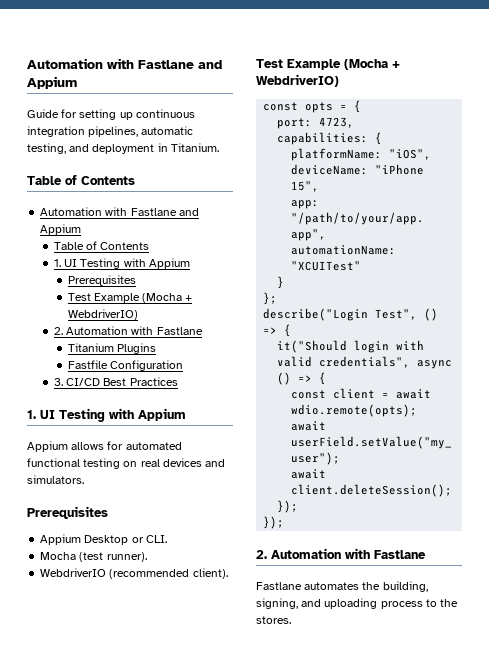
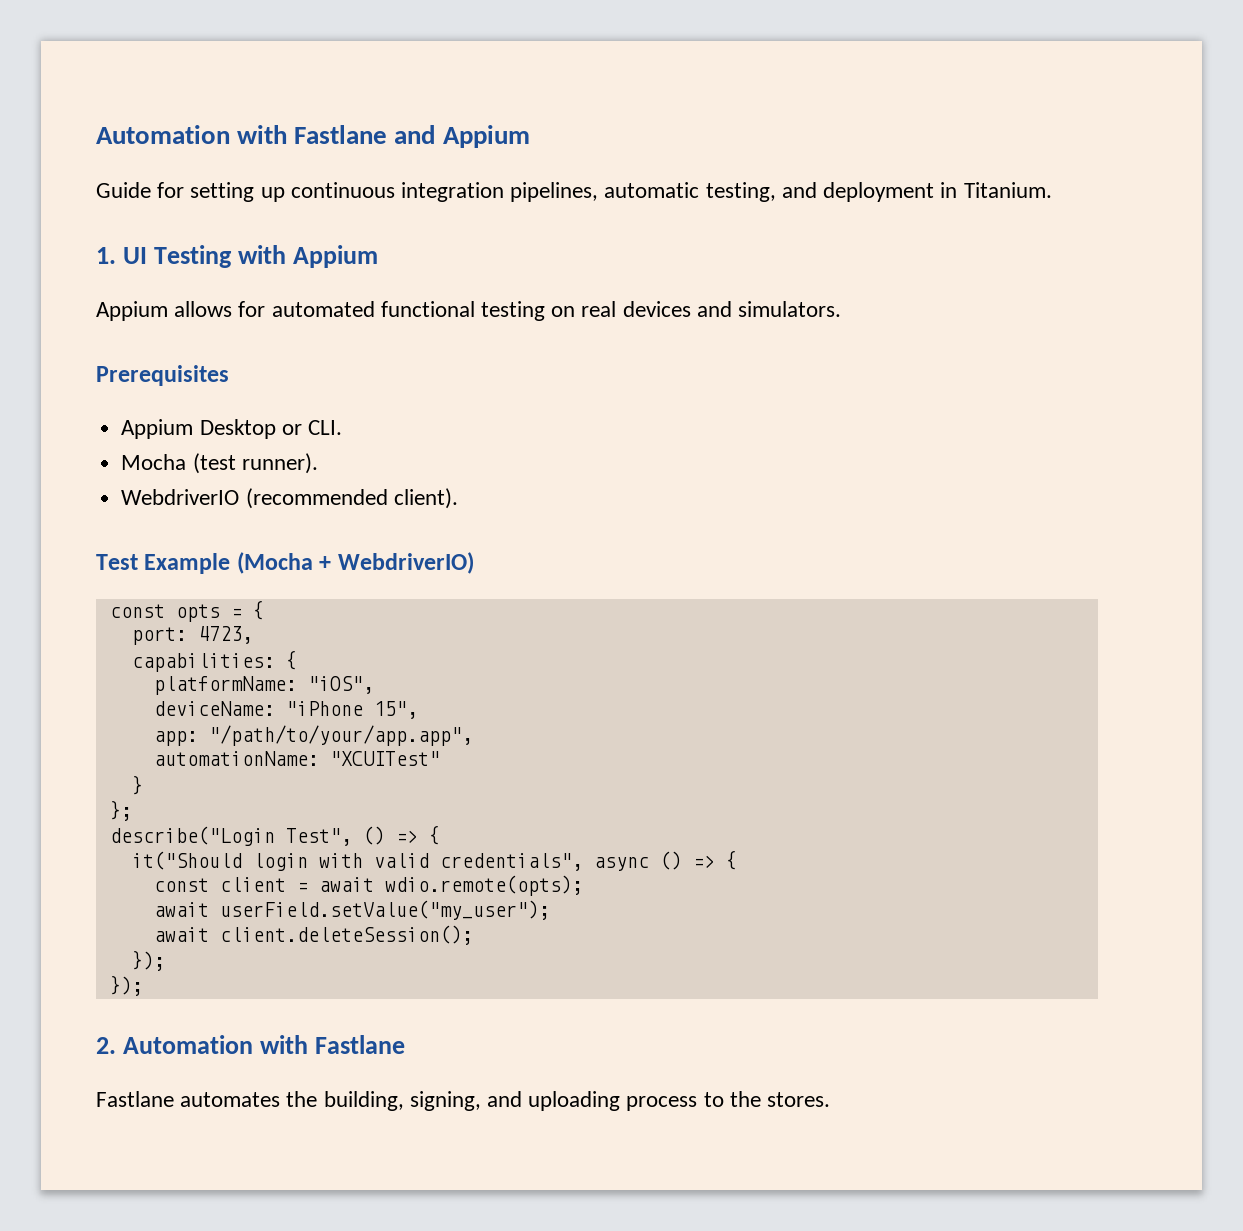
  Guide for setting up continuous integration pipelines, automatic testing, and deployment in Titanium.
- Table of Contents
- Automation with Fastlane and Appium
- Table of Contents
- 1. UI Testing with Appium
- Prerequisites
- Test Example (Mocha + WebdriverIO)
- 2. Automation with Fastlane
- Titanium Plugins
- Fastfile Configuration
- 3. CI/CD Best Practices

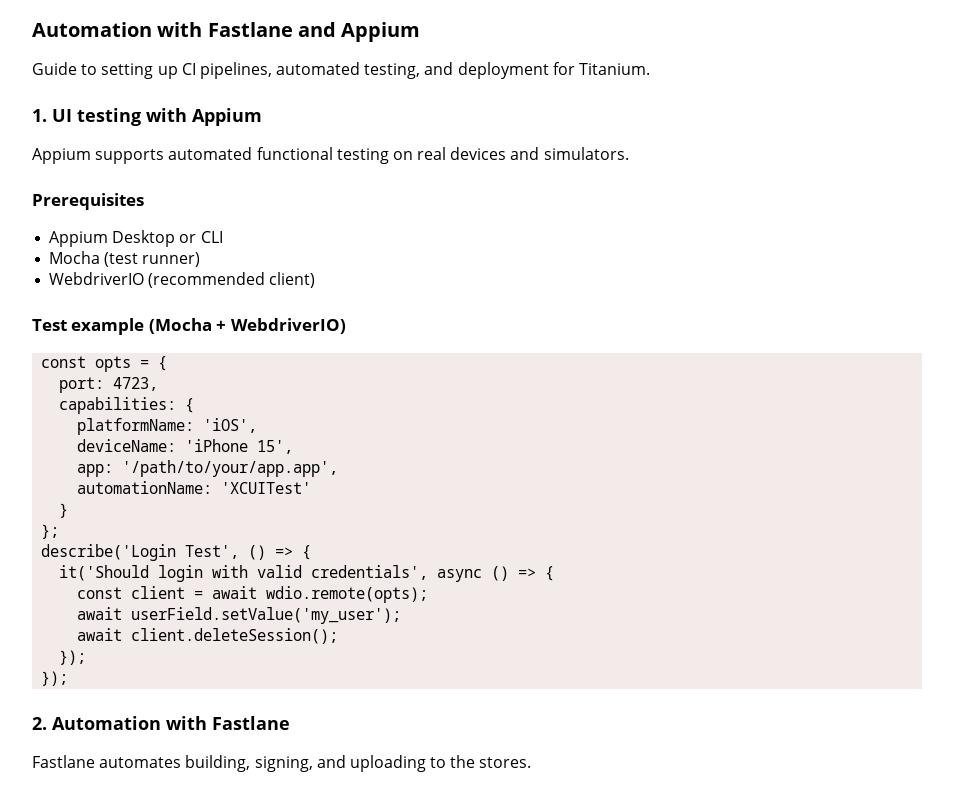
- Guide for setting up continuous integration pipelines, automatic testing, and deployment in Titanium.
+ Guide to setting up CI pipelines, automated testing, and deployment for Titanium.
- 1. UI Testing with Appium
+ 1. UI testing with Appium
- Appium allows for automated functional testing on real devices and simulators.
+ Appium supports automated functional testing on real devices and simulators.
- Appium Desktop or CLI.
+ Appium Desktop or CLI
- Mocha (test runner).
+ Mocha (test runner)
- WebdriverIO (recommended client).
+ WebdriverIO (recommended client)
- Test Example (Mocha + WebdriverIO)
+ Test example (Mocha + WebdriverIO)
- platformName: "iOS",
+ platformName: 'iOS',
- deviceName: "iPhone 15",
+ deviceName: 'iPhone 15',
- app: "/path/to/your/app.app",
+ app: '/path/to/your/app.app',
- automationName: "XCUITest"
+ automationName: 'XCUITest'
- describe("Login Test", () => {
- it("Should login with valid credentials", async () => {
+ describe('Login Test', () => {
+ it('Should login with valid credentials', async () => {
- await userField.setValue("my_user");
+ await userField.setValue('my_user');
- Fastlane automates the building, signing, and uploading process to the stores.
+ Fastlane automates building, signing, and uploading to the stores.

